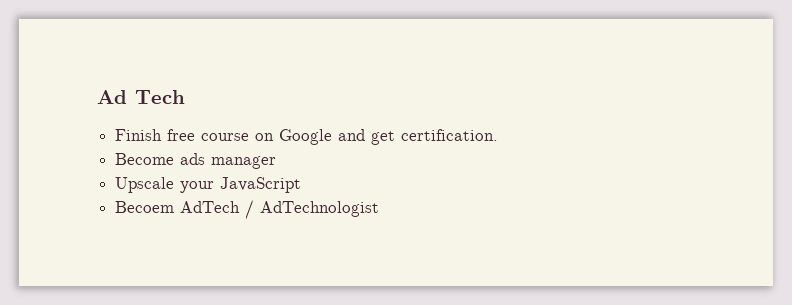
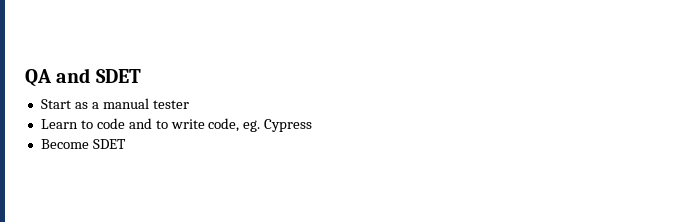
- Ad Tech
- Finish free course on Google and get certification.
- Become ads manager
- Upscale your JavaScript
- Becoem AdTech / AdTechnologist
+ QA and SDET
+ Start as a manual tester
+ Learn to code and to write code, eg. Cypress
+ Become SDET

